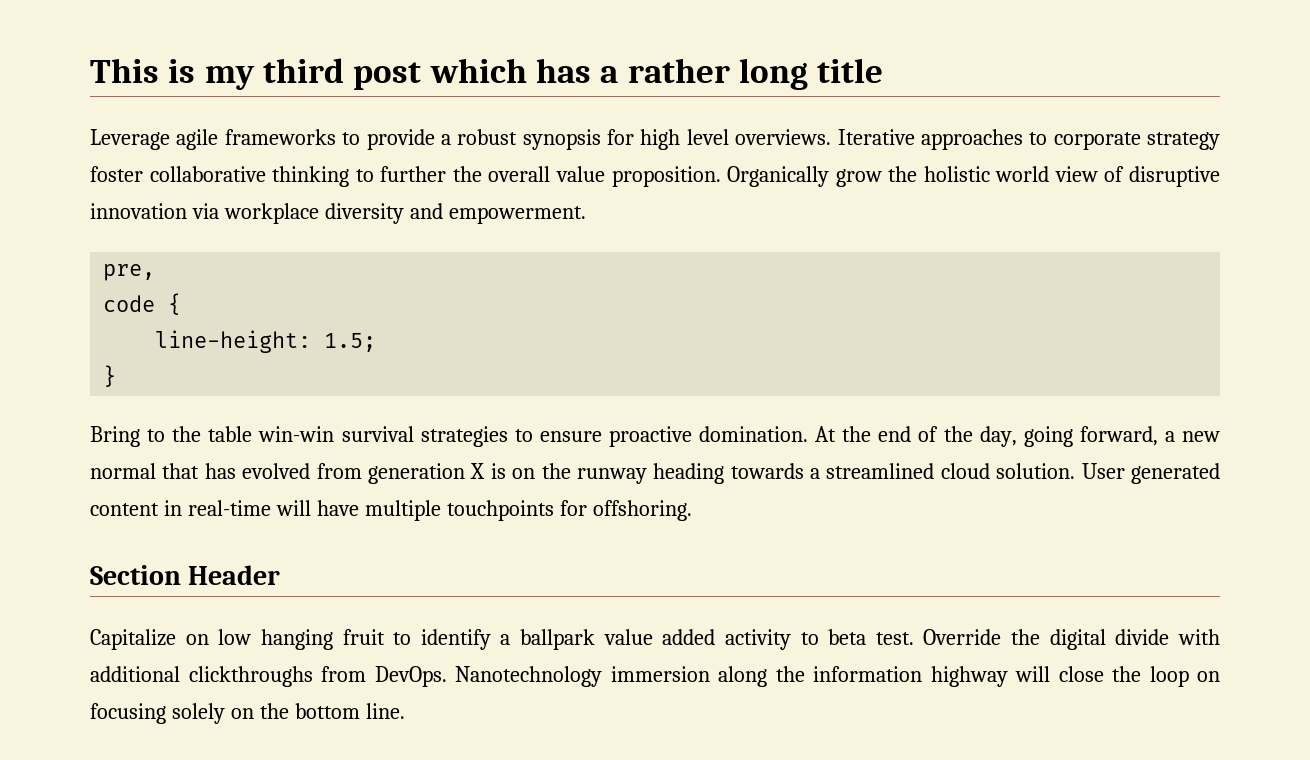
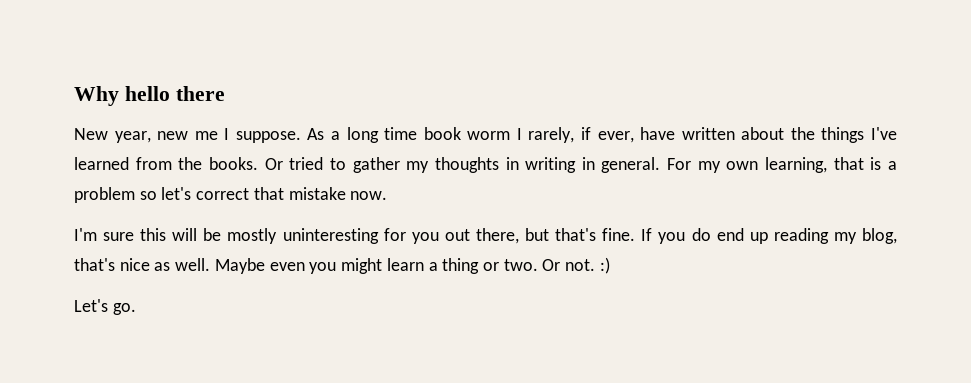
- This is my third post which has a rather long title
- Leverage agile frameworks to provide a robust synopsis for high level overviews. Iterative approaches to corporate strategy foster collaborative thinking to further the overall value proposition. Organically grow the holistic world view of disruptive innovation via workplace diversity and empowerment.
- pre,
- code {
- line-height: 1.5;
- }
- Bring to the table win-win survival strategies to ensure proactive domination. At the end of the day, going forward, a new normal that has evolved from generation X is on the runway heading towards a streamlined cloud solution. User generated content in real-time will have multiple touchpoints for offshoring.
- Section Header
- Capitalize on low hanging fruit to identify a ballpark value added activity to beta test. Override the digital divide with additional clickthroughs from DevOps. Nanotechnology immersion along the information highway will close the loop on focusing solely on the bottom line.
+ Why hello there
+ New year, new me I suppose. As a long time book worm I rarely, if ever, have written about the things I've learned from the books. Or tried to gather my thoughts in writing in general. For my own learning, that is a problem so let's correct that mistake now.
+ I'm sure this will be mostly uninteresting for you out there, but that's fine. If you do end up reading my blog, that's nice as well. Maybe even you might learn a thing or two. Or not. :)
+ Let's go.

